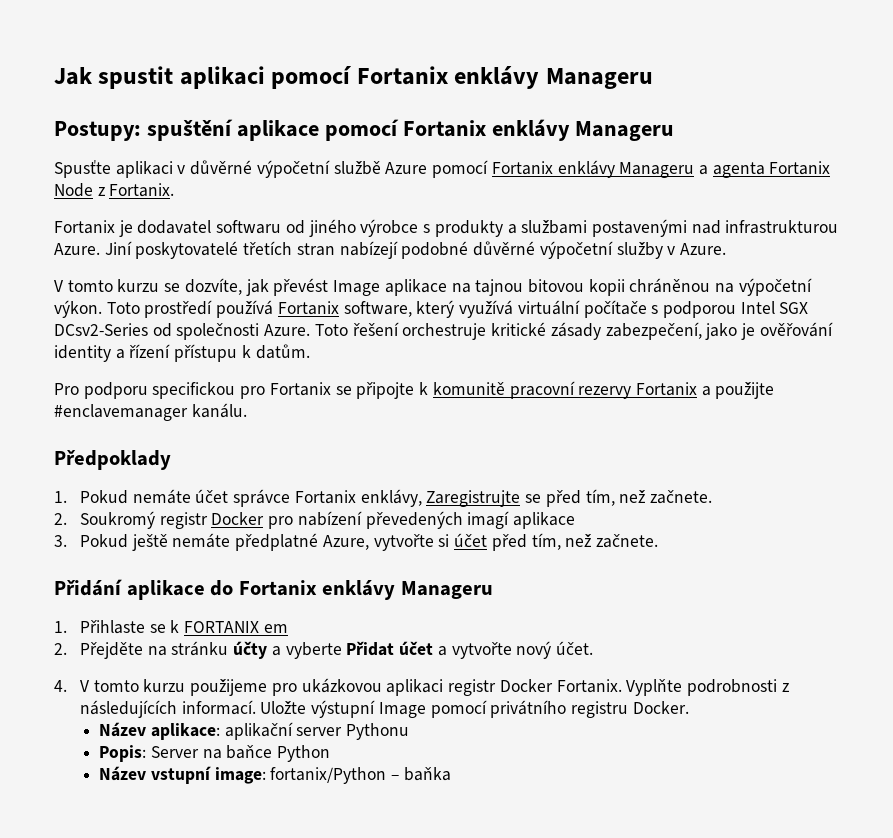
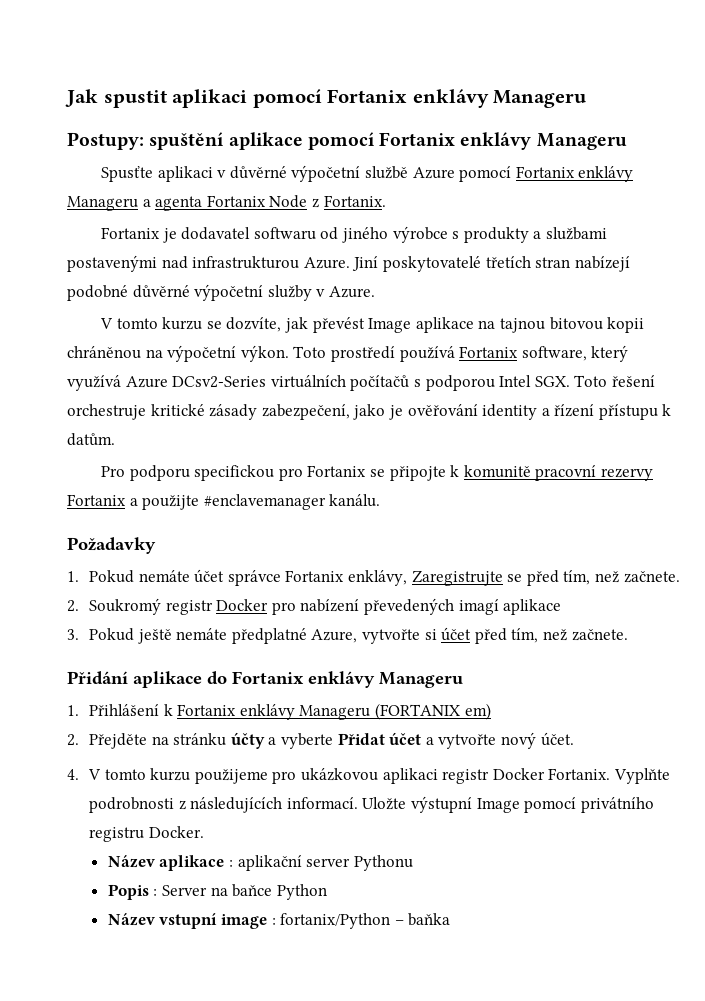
- Toto prostředí používá Fortanix software, který využívá virtuální počítače s podporou Intel SGX DCsv2-Series od společnosti Azure. Toto řešení orchestruje kritické zásady zabezpečení, jako je ověřování identity a řízení přístupu k datům.
+ Toto prostředí používá Fortanix software, který využívá Azure DCsv2-Series virtuálních počítačů s podporou Intel SGX. Toto řešení orchestruje kritické zásady zabezpečení, jako je ověřování identity a řízení přístupu k datům.
- Předpoklady
+ Požadavky
- 1. Přihlaste se k FORTANIX em
+ 1. Přihlášení k Fortanix enklávy Manageru (FORTANIX em)
- Název aplikace: aplikační server Pythonu
+ Název aplikace : aplikační server Pythonu
- Popis: Server na baňce Python
+ Popis : Server na baňce Python
- Název vstupní image: fortanix/Python – baňka
+ Název vstupní image : fortanix/Python – baňka

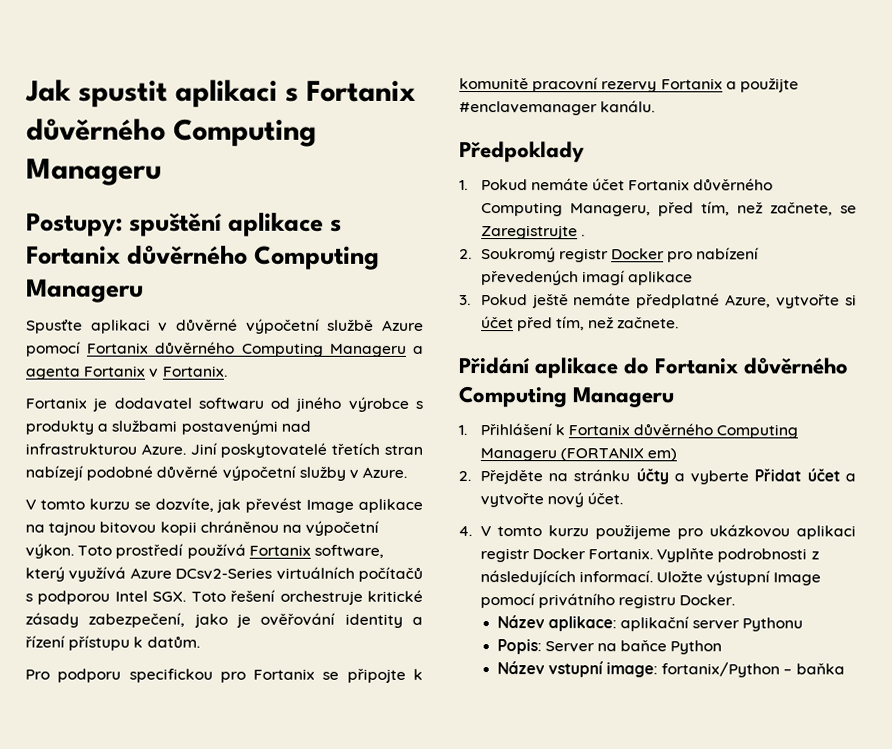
- Jak spustit aplikaci pomocí Fortanix enklávy Manageru
+ Jak spustit aplikaci s Fortanix důvěrného Computing Manageru
- Postupy: spuštění aplikace pomocí Fortanix enklávy Manageru
+ Postupy: spuštění aplikace s Fortanix důvěrného Computing Manageru
- Spusťte aplikaci v důvěrné výpočetní službě Azure pomocí Fortanix enklávy Manageru a agenta Fortanix Node z Fortanix.
+ Spusťte aplikaci v důvěrné výpočetní službě Azure pomocí Fortanix důvěrného Computing Manageru a agenta Fortanix v Fortanix.
- Požadavky
+ Předpoklady
- 1. Pokud nemáte účet správce Fortanix enklávy, Zaregistrujte se před tím, než začnete.
+ 1. Pokud nemáte účet Fortanix důvěrného Computing Manageru, před tím, než začnete, se Zaregistrujte .
- Přidání aplikace do Fortanix enklávy Manageru
+ Přidání aplikace do Fortanix důvěrného Computing Manageru
- 1. Přihlášení k Fortanix enklávy Manageru (FORTANIX em)
+ 1. Přihlášení k Fortanix důvěrného Computing Manageru (FORTANIX em)
- Název aplikace : aplikační server Pythonu
+ Název aplikace: aplikační server Pythonu
- Popis : Server na baňce Python
+ Popis: Server na baňce Python
- Název vstupní image : fortanix/Python – baňka
+ Název vstupní image: fortanix/Python – baňka

